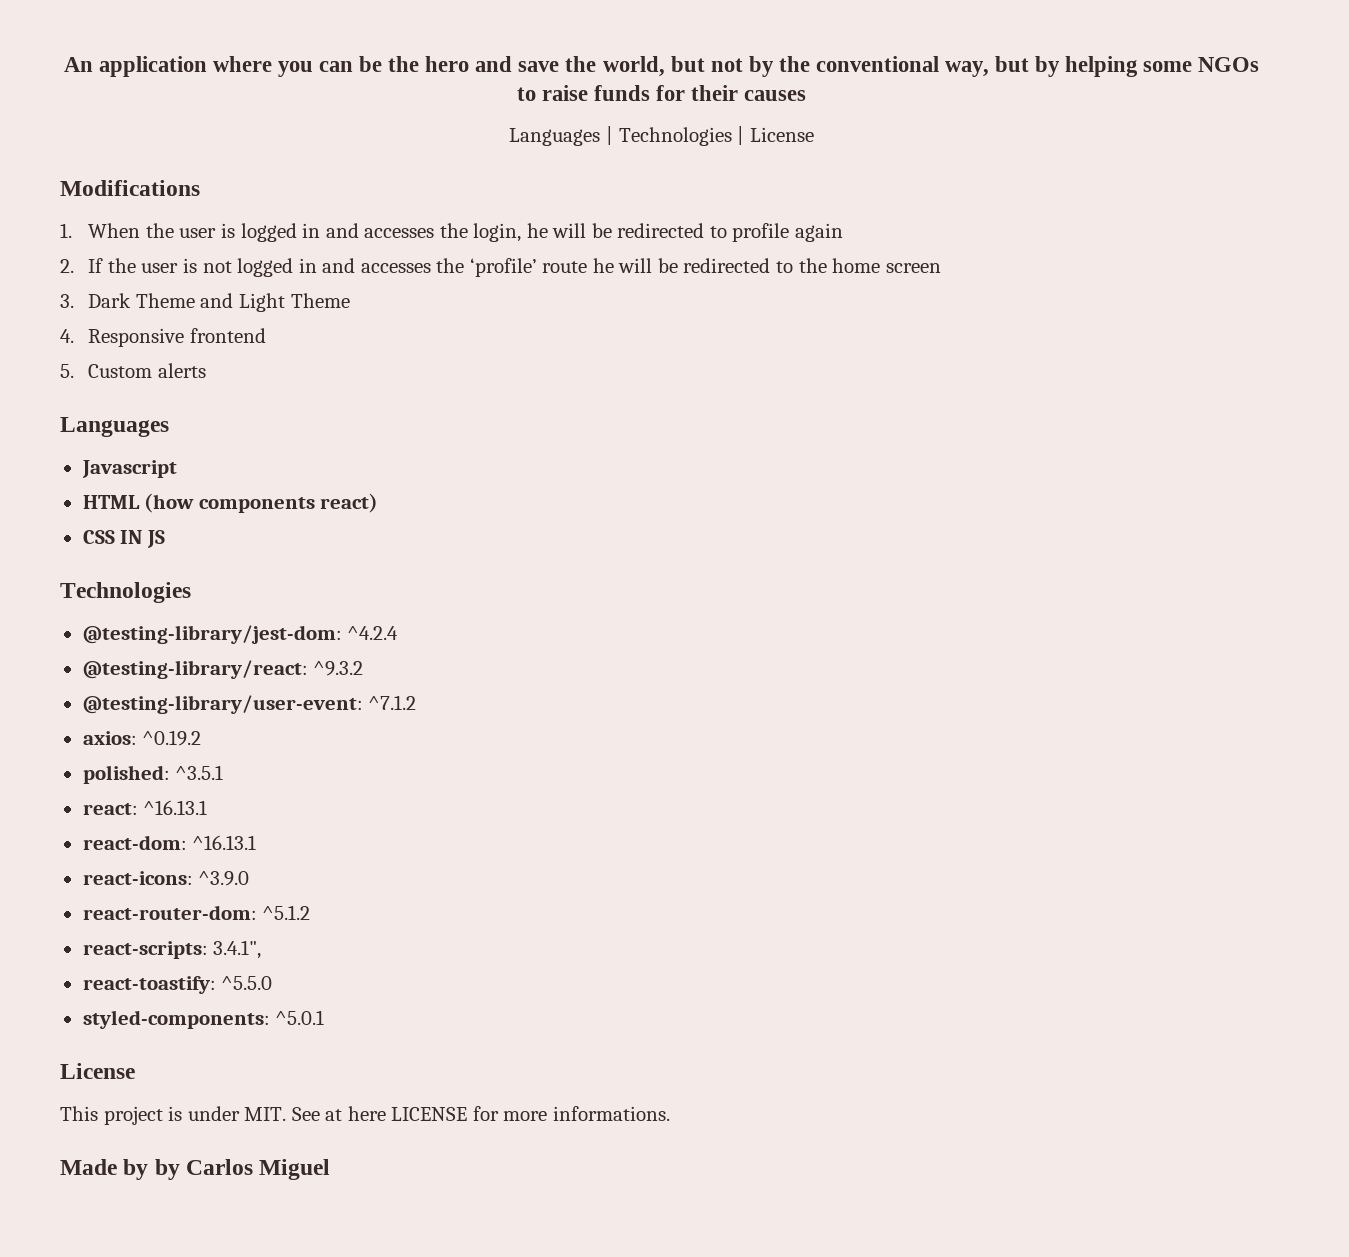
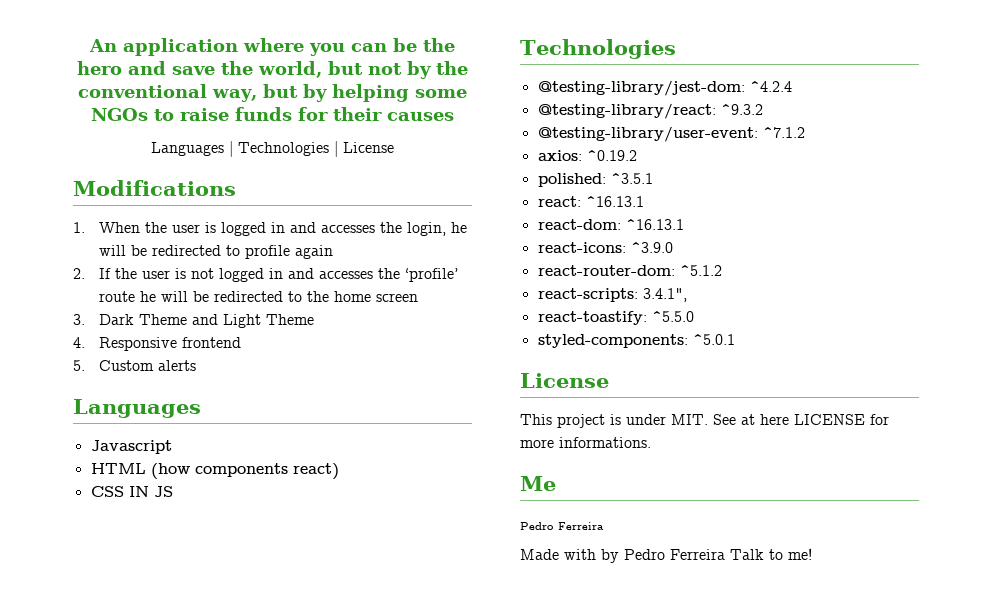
- Made by by Carlos Miguel
+ Me
+ Pedro Ferreira
+ Made with by Pedro Ferreira Talk to me!

